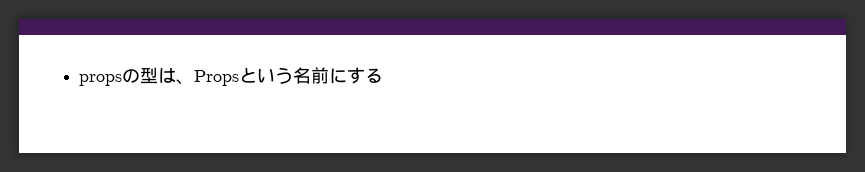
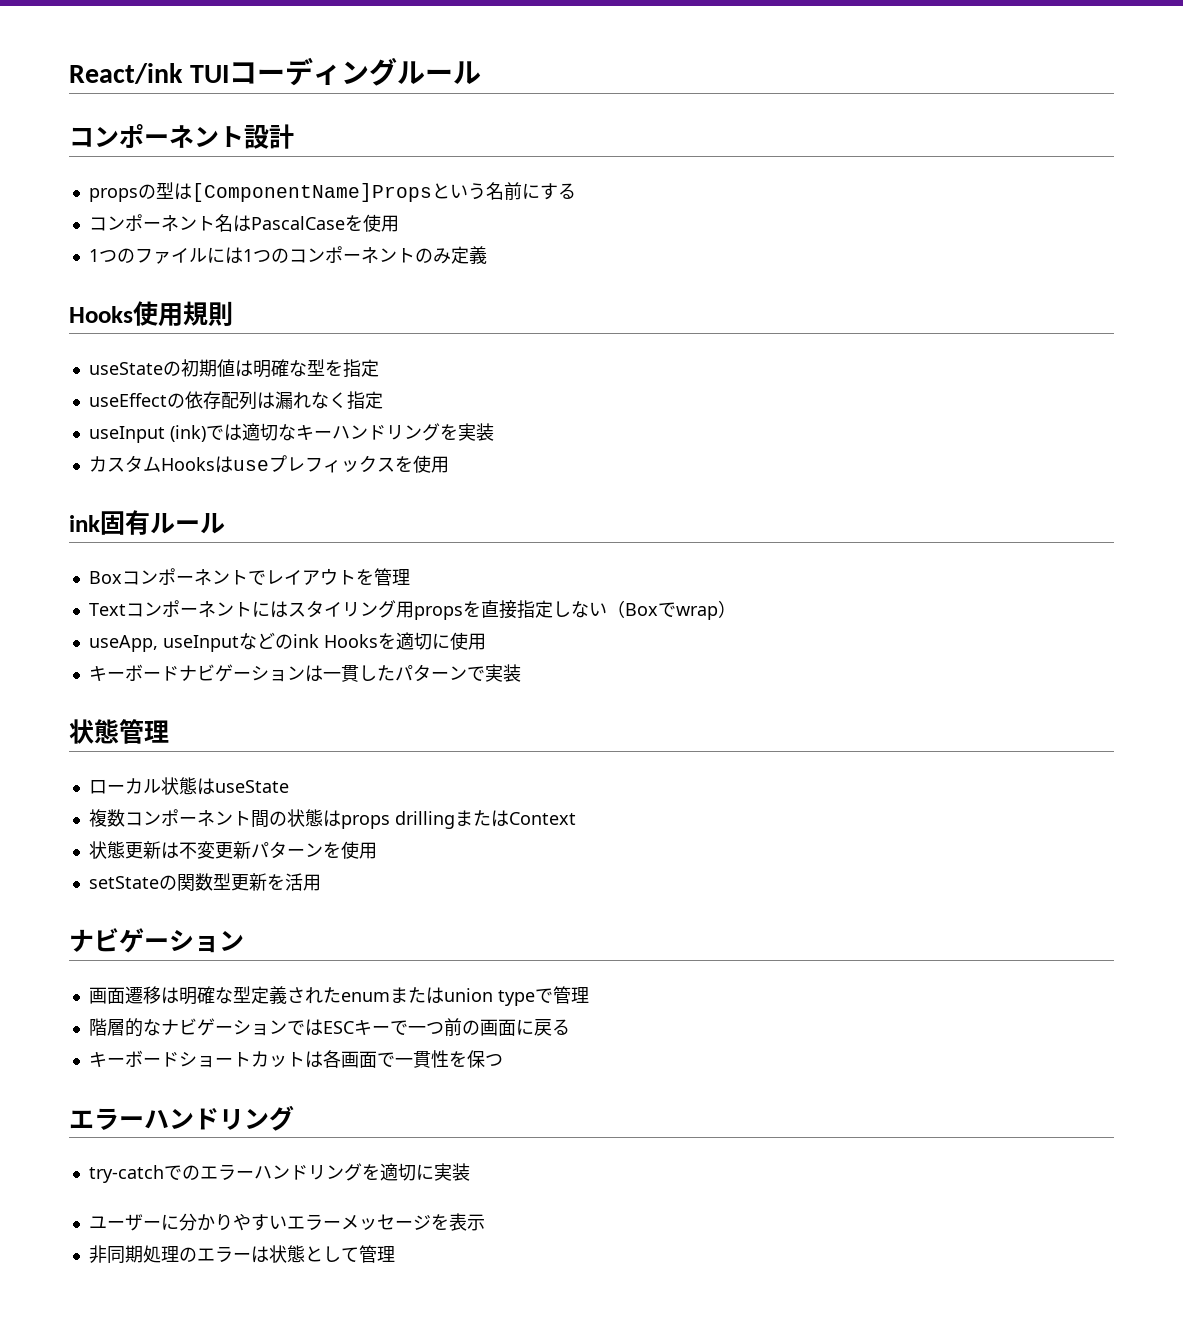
+ React/ink TUIコーディングルール
+ コンポーネント設計
- propsの型は、Propsという名前にする
+ propsの型は[ComponentName]Propsという名前にする
+ コンポーネント名はPascalCaseを使用
+ 1つのファイルには1つのコンポーネントのみ定義
+ Hooks使用規則
+ useStateの初期値は明確な型を指定
+ useEffectの依存配列は漏れなく指定
+ useInput (ink)では適切なキーハンドリングを実装
+ カスタムHooksはuseプレフィックスを使用
+ ink固有ルール
+ Boxコンポーネントでレイアウトを管理
+ Textコンポーネントにはスタイリング用propsを直接指定しない（Boxでwrap）
+ useApp, useInputなどのink Hooksを適切に使用
+ キーボードナビゲーションは一貫したパターンで実装
+ 状態管理
+ ローカル状態はuseState
+ 複数コンポーネント間の状態はprops drillingまたはContext
+ 状態更新は不変更新パターンを使用
+ setStateの関数型更新を活用
+ ナビゲーション
+ 画面遷移は明確な型定義されたenumまたはunion typeで管理
+ 階層的なナビゲーションではESCキーで一つ前の画面に戻る
+ キーボードショートカットは各画面で一貫性を保つ
+ エラーハンドリング
+ try-catchでのエラーハンドリングを適切に実装
+ ユーザーに分かりやすいエラーメッセージを表示
+ 非同期処理のエラーは状態として管理

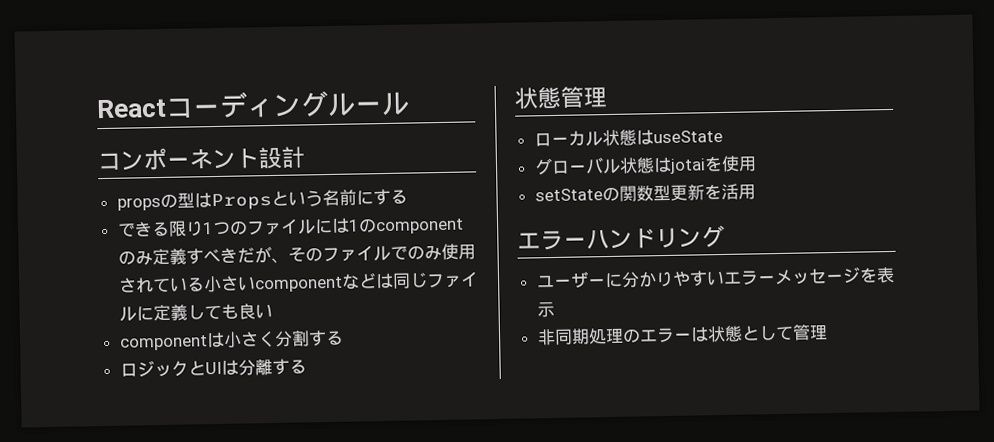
- React/ink TUIコーディングルール
+ Reactコーディングルール
- propsの型は[ComponentName]Propsという名前にする
+ propsの型はPropsという名前にする
- コンポーネント名はPascalCaseを使用
- 1つのファイルには1つのコンポーネントのみ定義
- Hooks使用規則
- useStateの初期値は明確な型を指定
- useEffectの依存配列は漏れなく指定
- useInput (ink)では適切なキーハンドリングを実装
- カスタムHooksはuseプレフィックスを使用
- ink固有ルール
- Boxコンポーネントでレイアウトを管理
- Textコンポーネントにはスタイリング用propsを直接指定しない（Boxでwrap）
- useApp, useInputなどのink Hooksを適切に使用
- キーボードナビゲーションは一貫したパターンで実装
+ できる限り1つのファイルには1のcomponentのみ定義すべきだが、そのファイルでのみ使用されている小さいcomponentなどは同じファイルに定義しても良い
+ componentは小さく分割する
+ ロジックとUIは分離する
- 複数コンポーネント間の状態はprops drillingまたはContext
- 状態更新は不変更新パターンを使用
+ グローバル状態はjotaiを使用
  setStateの関数型更新を活用
- ナビゲーション
- 画面遷移は明確な型定義されたenumまたはunion typeで管理
- 階層的なナビゲーションではESCキーで一つ前の画面に戻る
- キーボードショートカットは各画面で一貫性を保つ
  エラーハンドリング
- try-catchでのエラーハンドリングを適切に実装

